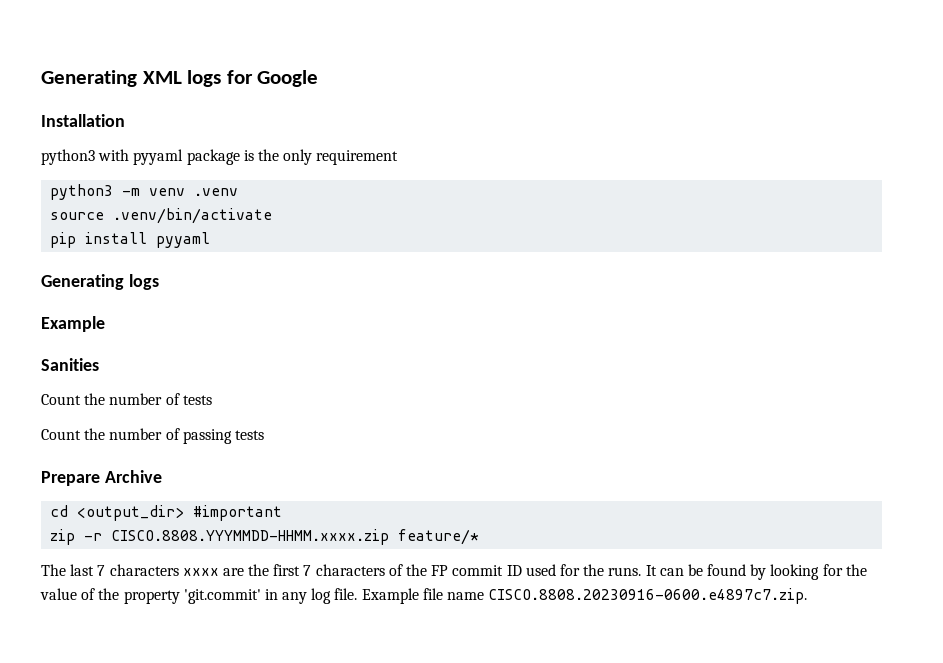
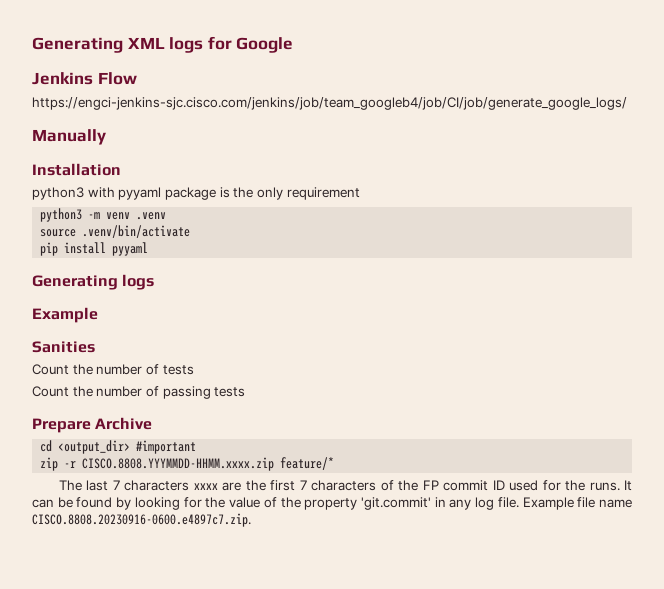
+ Jenkins Flow
+ https://engci-jenkins-sjc.cisco.com/jenkins/job/team_googleb4/job/CI/job/generate_google_logs/
+ Manually

